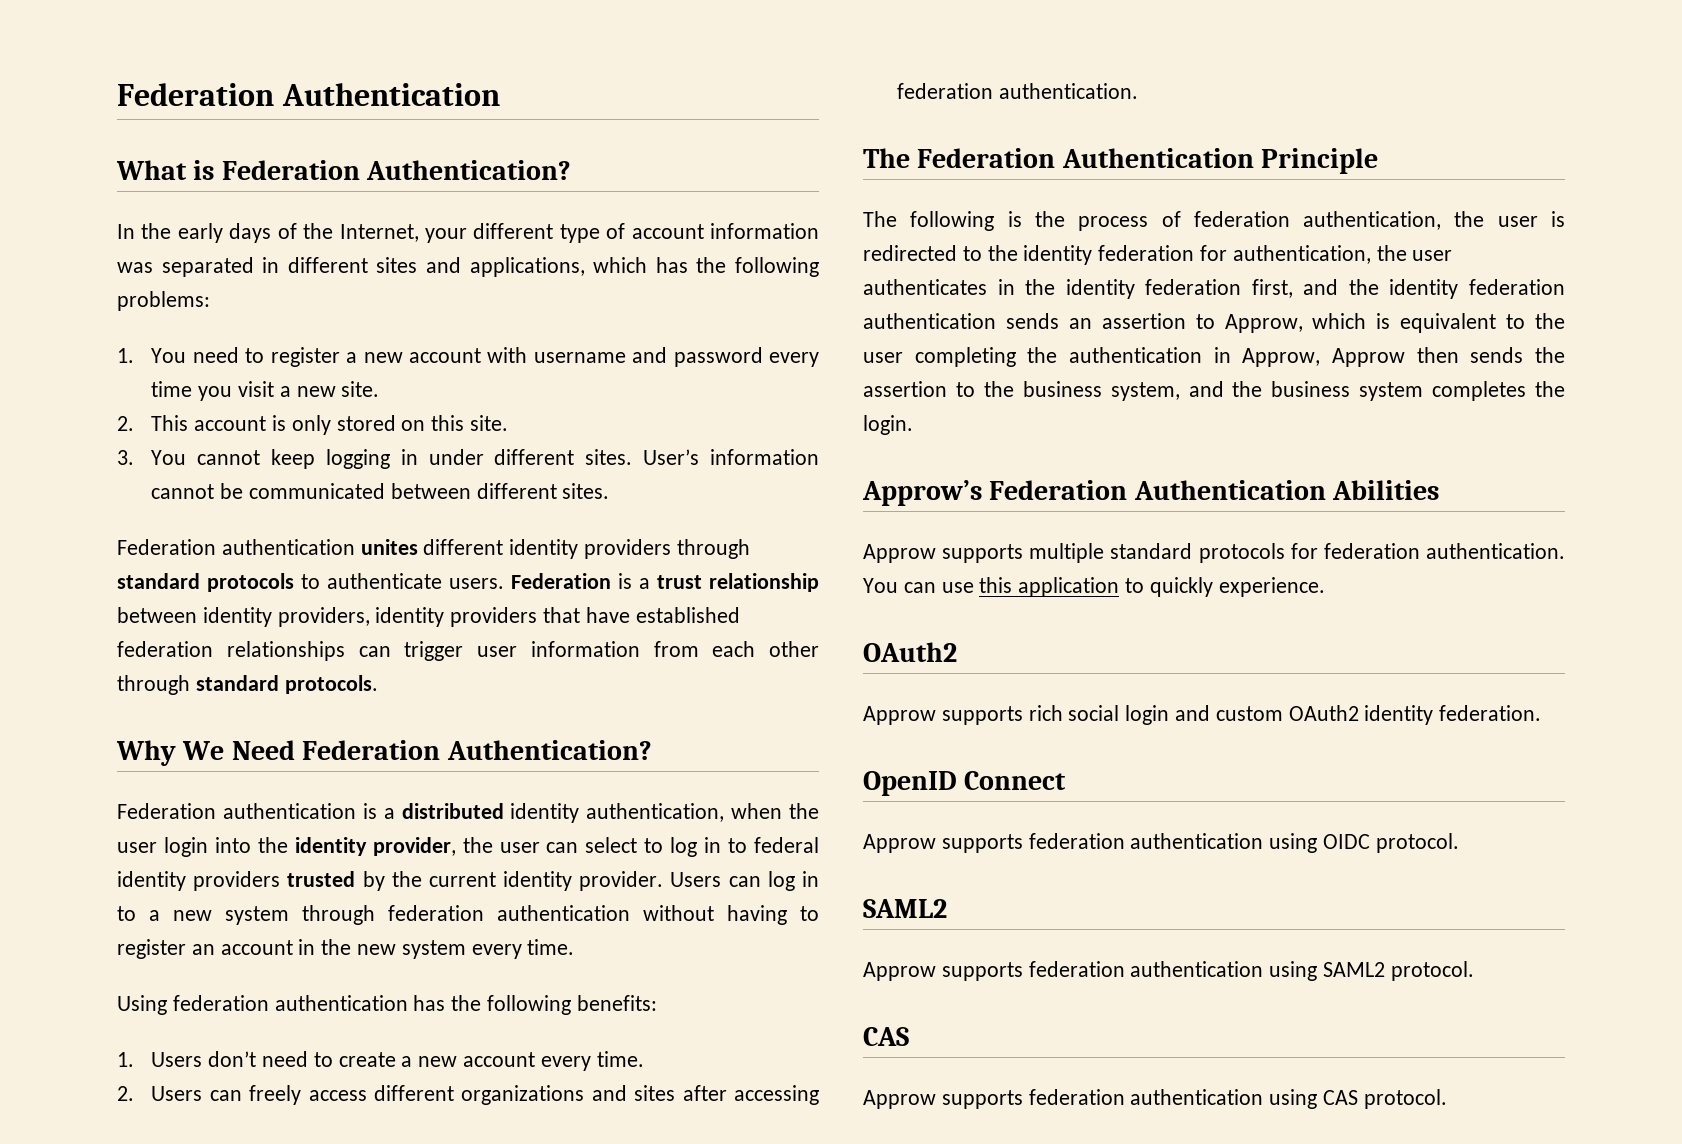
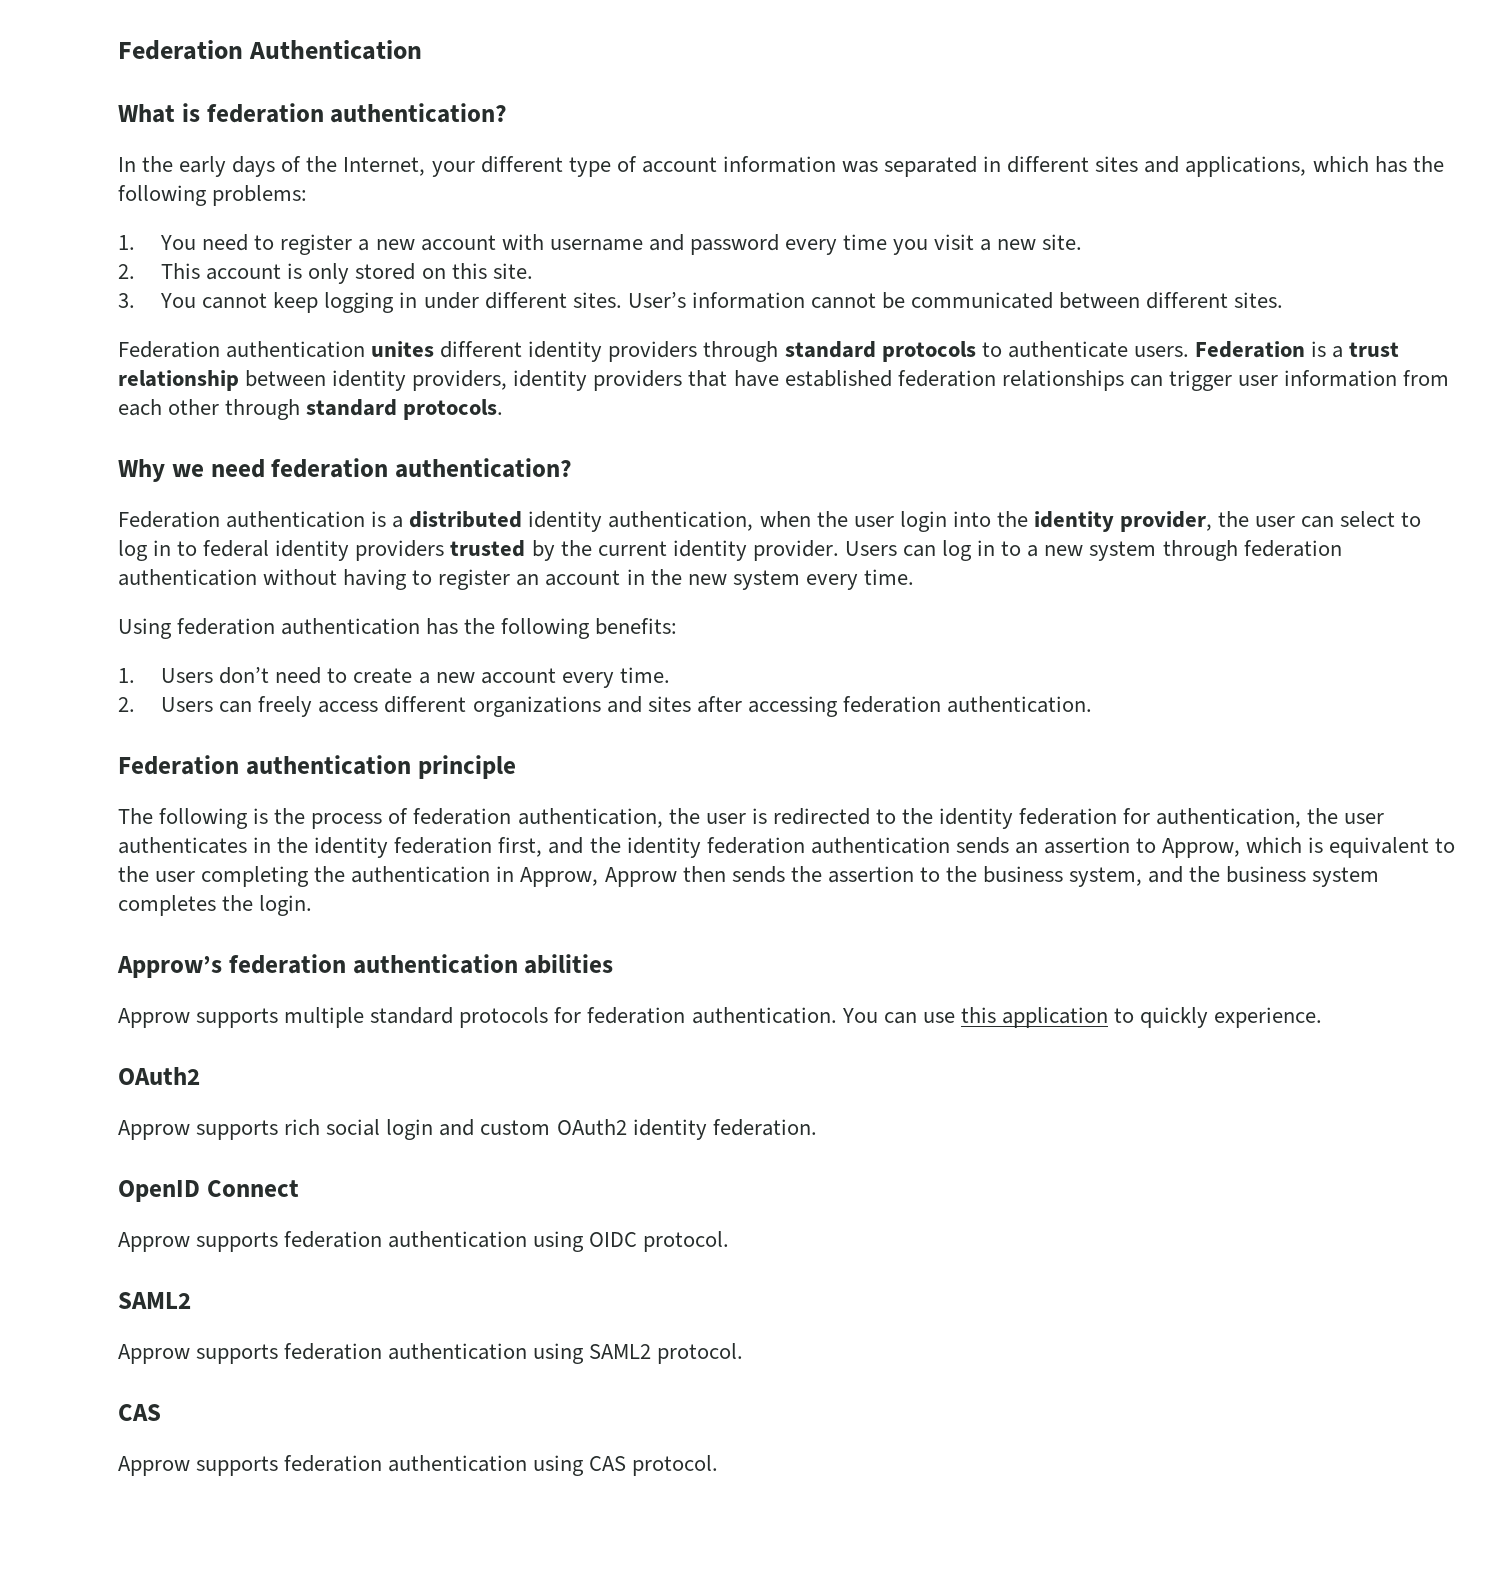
- What is Federation Authentication?
+ What is federation authentication?
- Why We Need Federation Authentication?
+ Why we need federation authentication?
- The Federation Authentication Principle
+ Federation authentication principle
- Approw’s Federation Authentication Abilities
+ Approw’s federation authentication abilities

